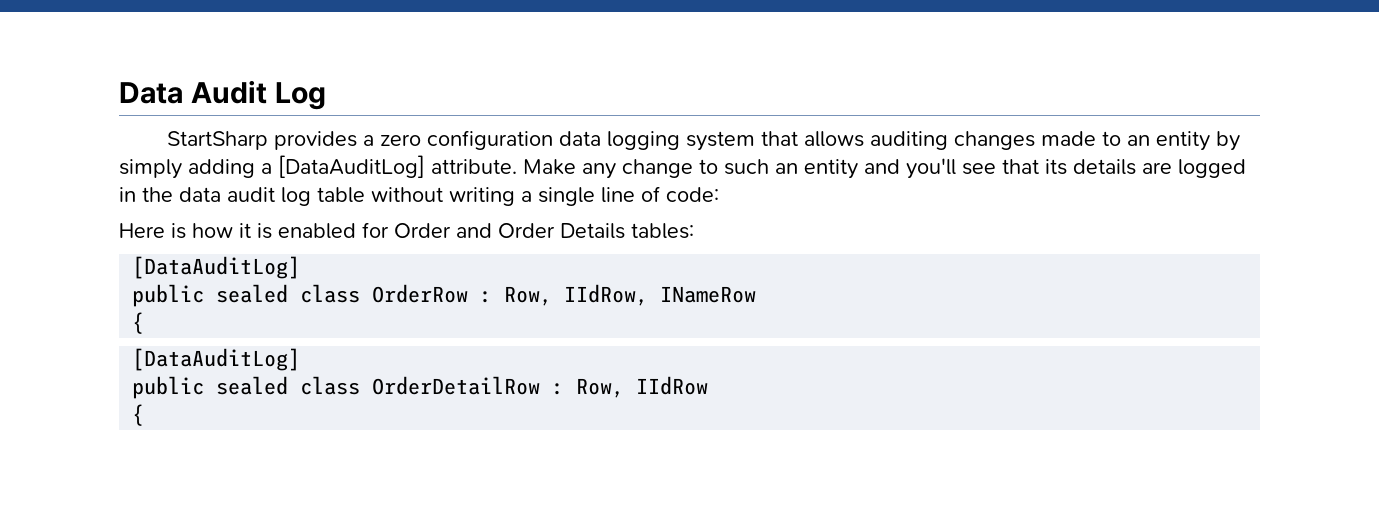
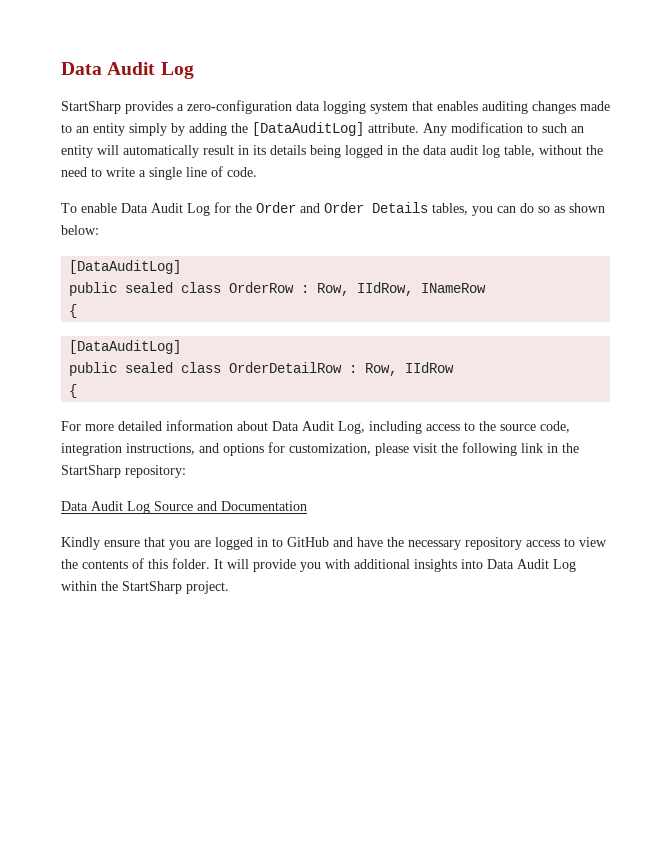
- StartSharp provides a zero configuration data logging system that allows auditing changes made to an entity by simply adding a [DataAuditLog] attribute. Make any change to such an entity and you'll see that its details are logged in the data audit log table without writing a single line of code:
- Here is how it is enabled for Order and Order Details tables:
+ StartSharp provides a zero-configuration data logging system that enables auditing changes made to an entity simply by adding the [DataAuditLog] attribute. Any modification to such an entity will automatically result in its details being logged in the data audit log table, without the need to write a single line of code.
+ To enable Data Audit Log for the Order and Order Details tables, you can do so as shown below:
+ For more detailed information about Data Audit Log, including access to the source code, integration instructions, and options for customization, please visit the following link in the StartSharp repository:
+ Data Audit Log Source and Documentation
+ Kindly ensure that you are logged in to GitHub and have the necessary repository access to view the contents of this folder. It will provide you with additional insights into Data Audit Log within the StartSharp project.

